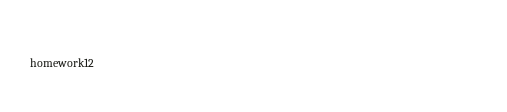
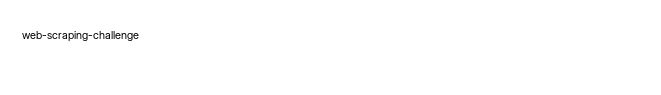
- homework12
+ web-scraping-challenge

